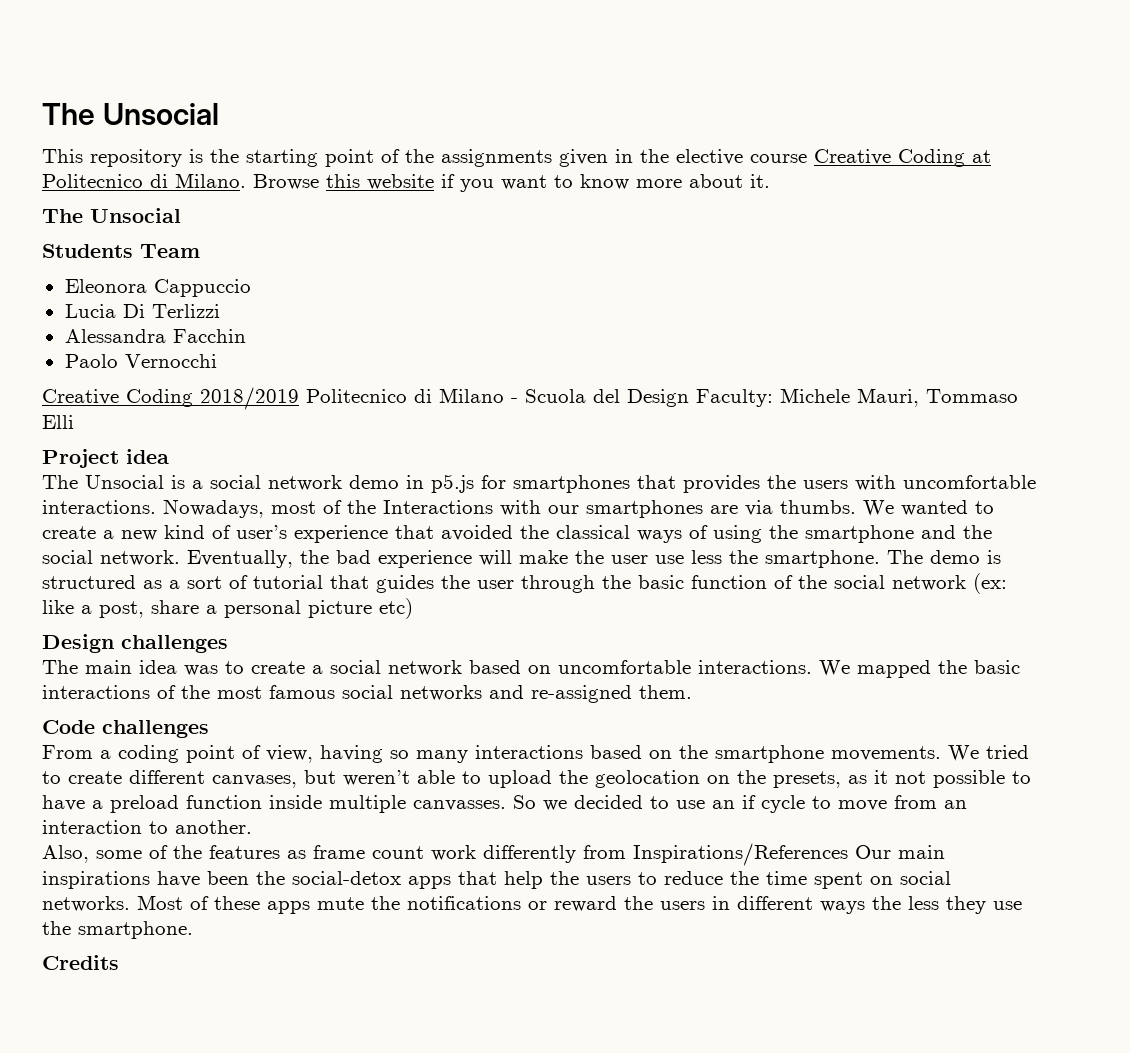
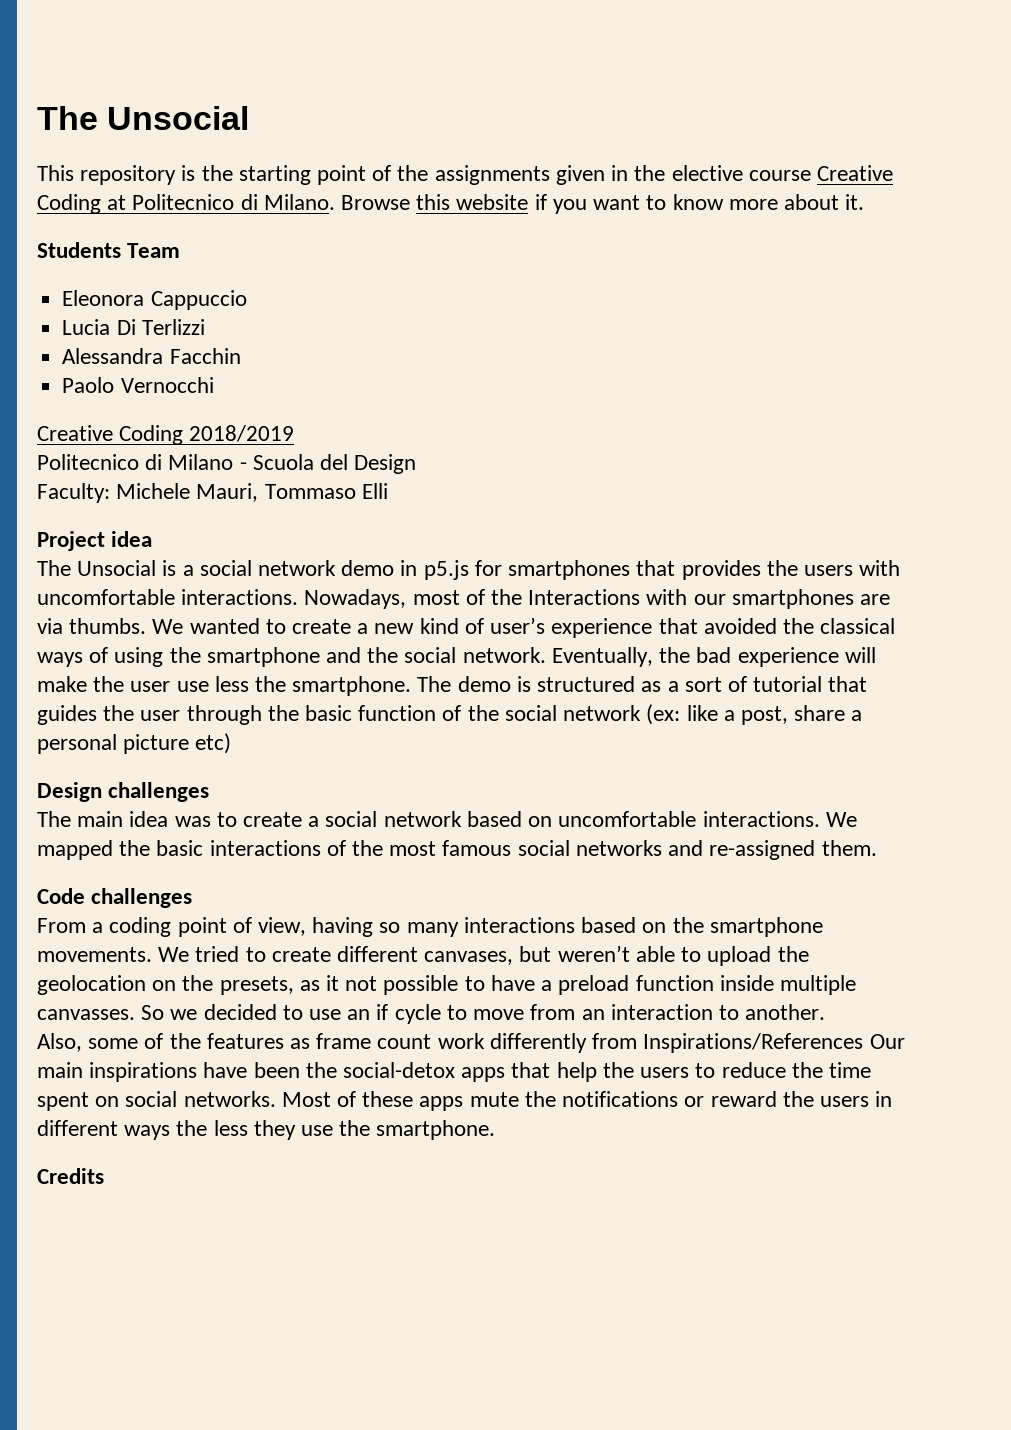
  Browse this website if you want to know more about it.
- The Unsocial
- Creative Coding 2018/2019 Politecnico di Milano - Scuola del Design Faculty: Michele Mauri, Tommaso Elli
+ Creative Coding 2018/2019
+ Politecnico di Milano - Scuola del Design
+ Faculty: Michele Mauri, Tommaso Elli

